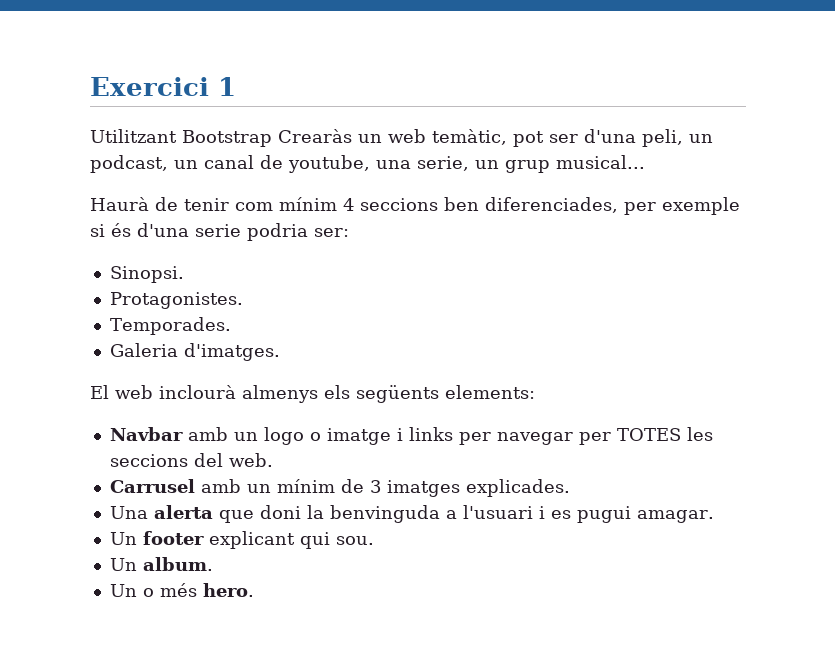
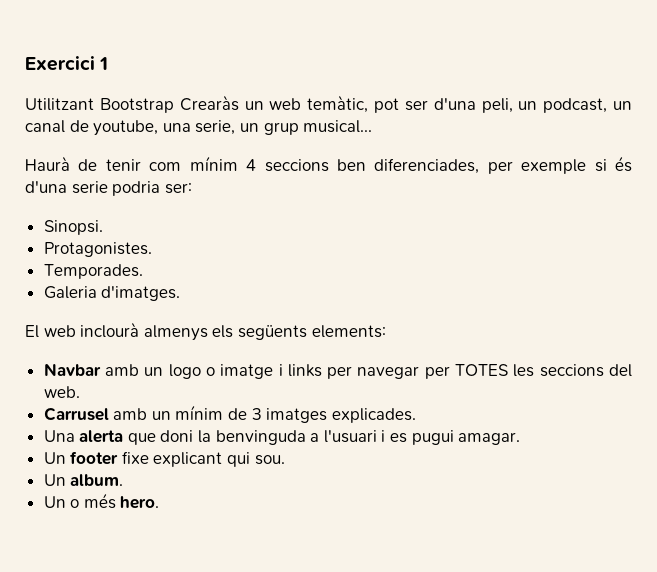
- Un footer explicant qui sou.
+ Un footer fixe explicant qui sou.

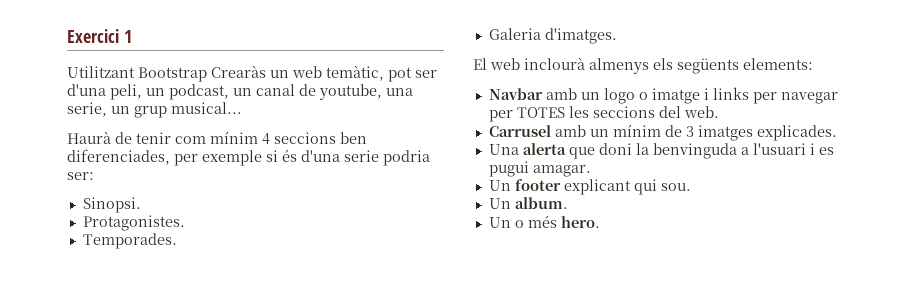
- Un footer fixe explicant qui sou.
+ Un footer explicant qui sou.

